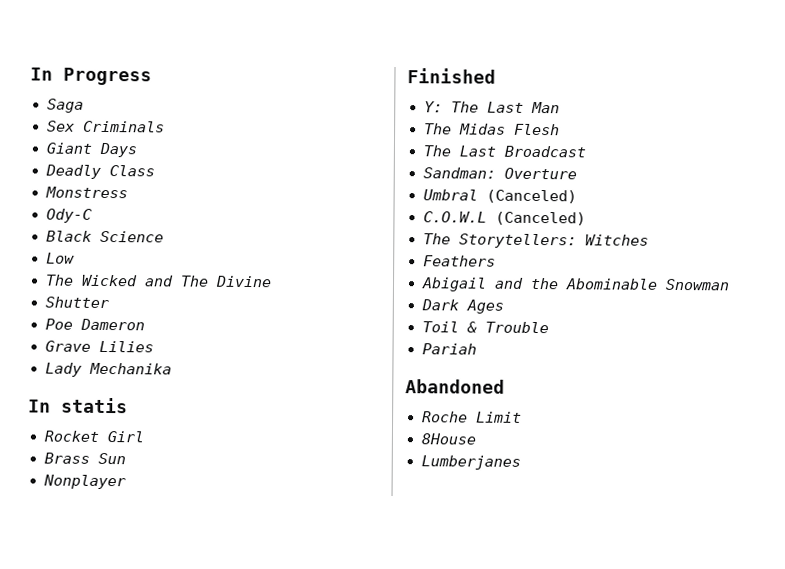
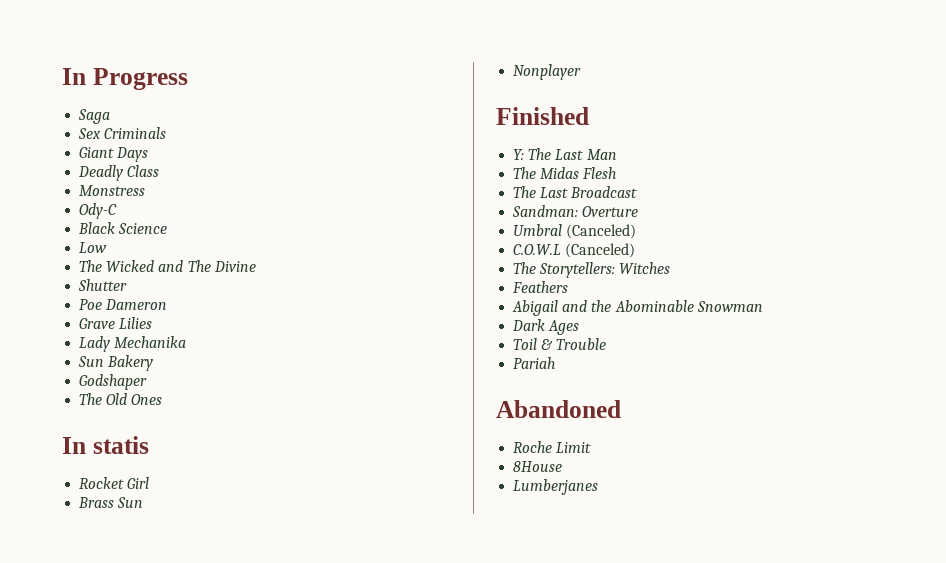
+ Sun Bakery
+ Godshaper
+ The Old Ones

